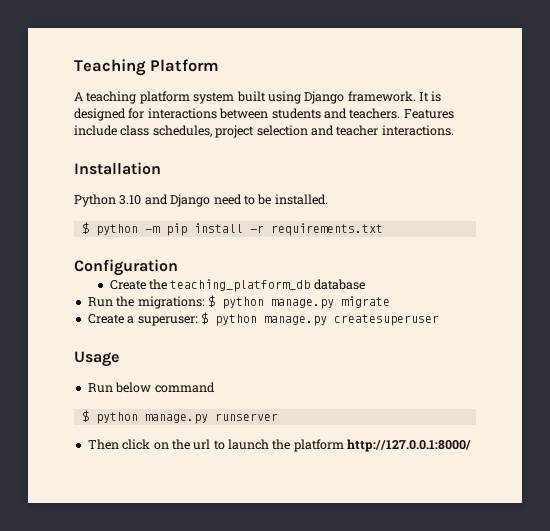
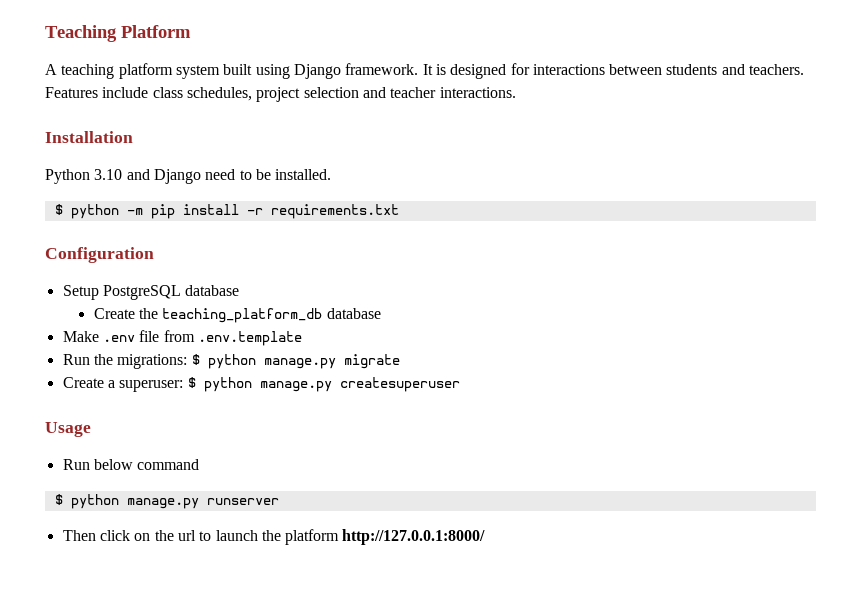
+ Setup PostgreSQL database
+ Make .env file from .env.template

